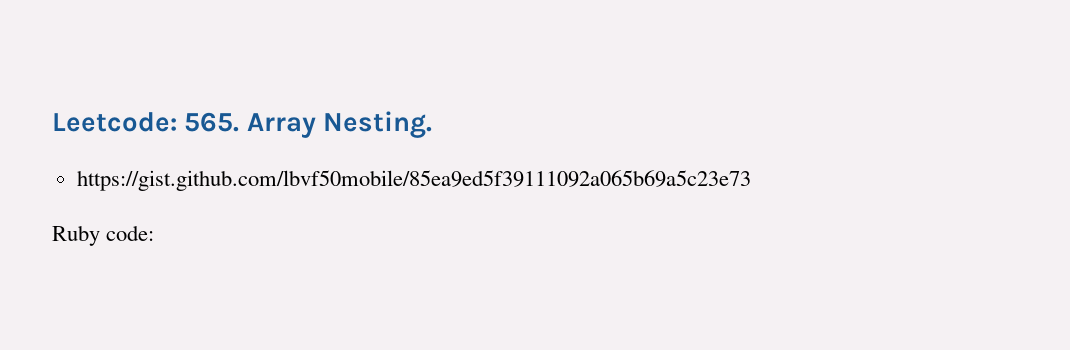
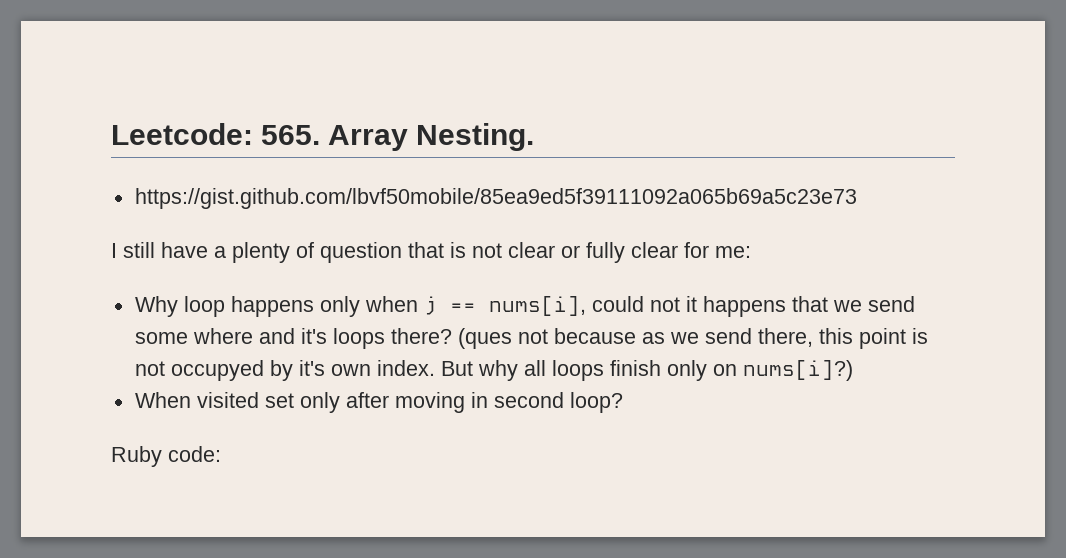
+ I still have a plenty of question that is not clear or fully clear for me:
+ Why loop happens only when j == nums[i], could not it happens that we send some where and it's loops there? (ques not because as we send there, this point is not occupyed by it's own index. But why all loops finish only on nums[i]?)
+ When visited set only after moving in second loop?

